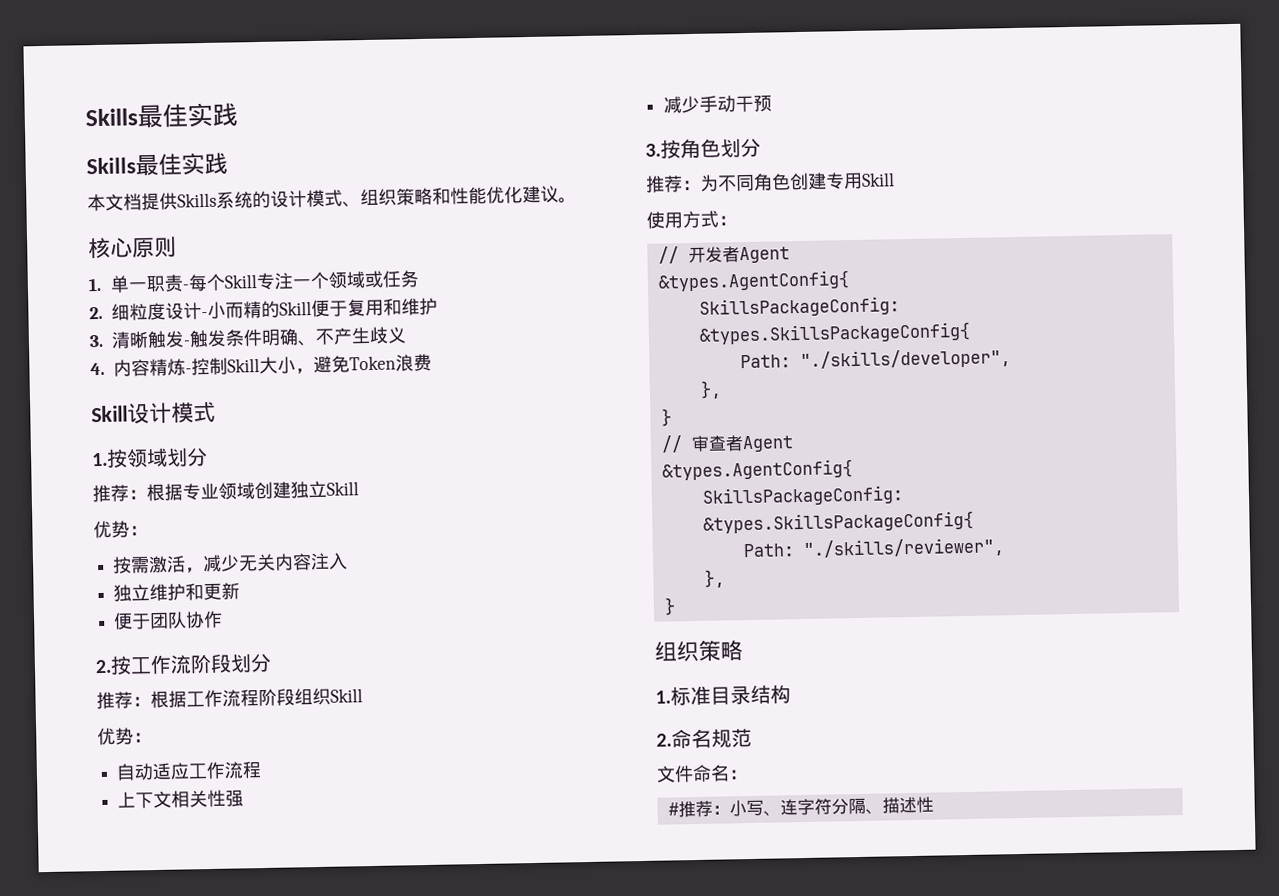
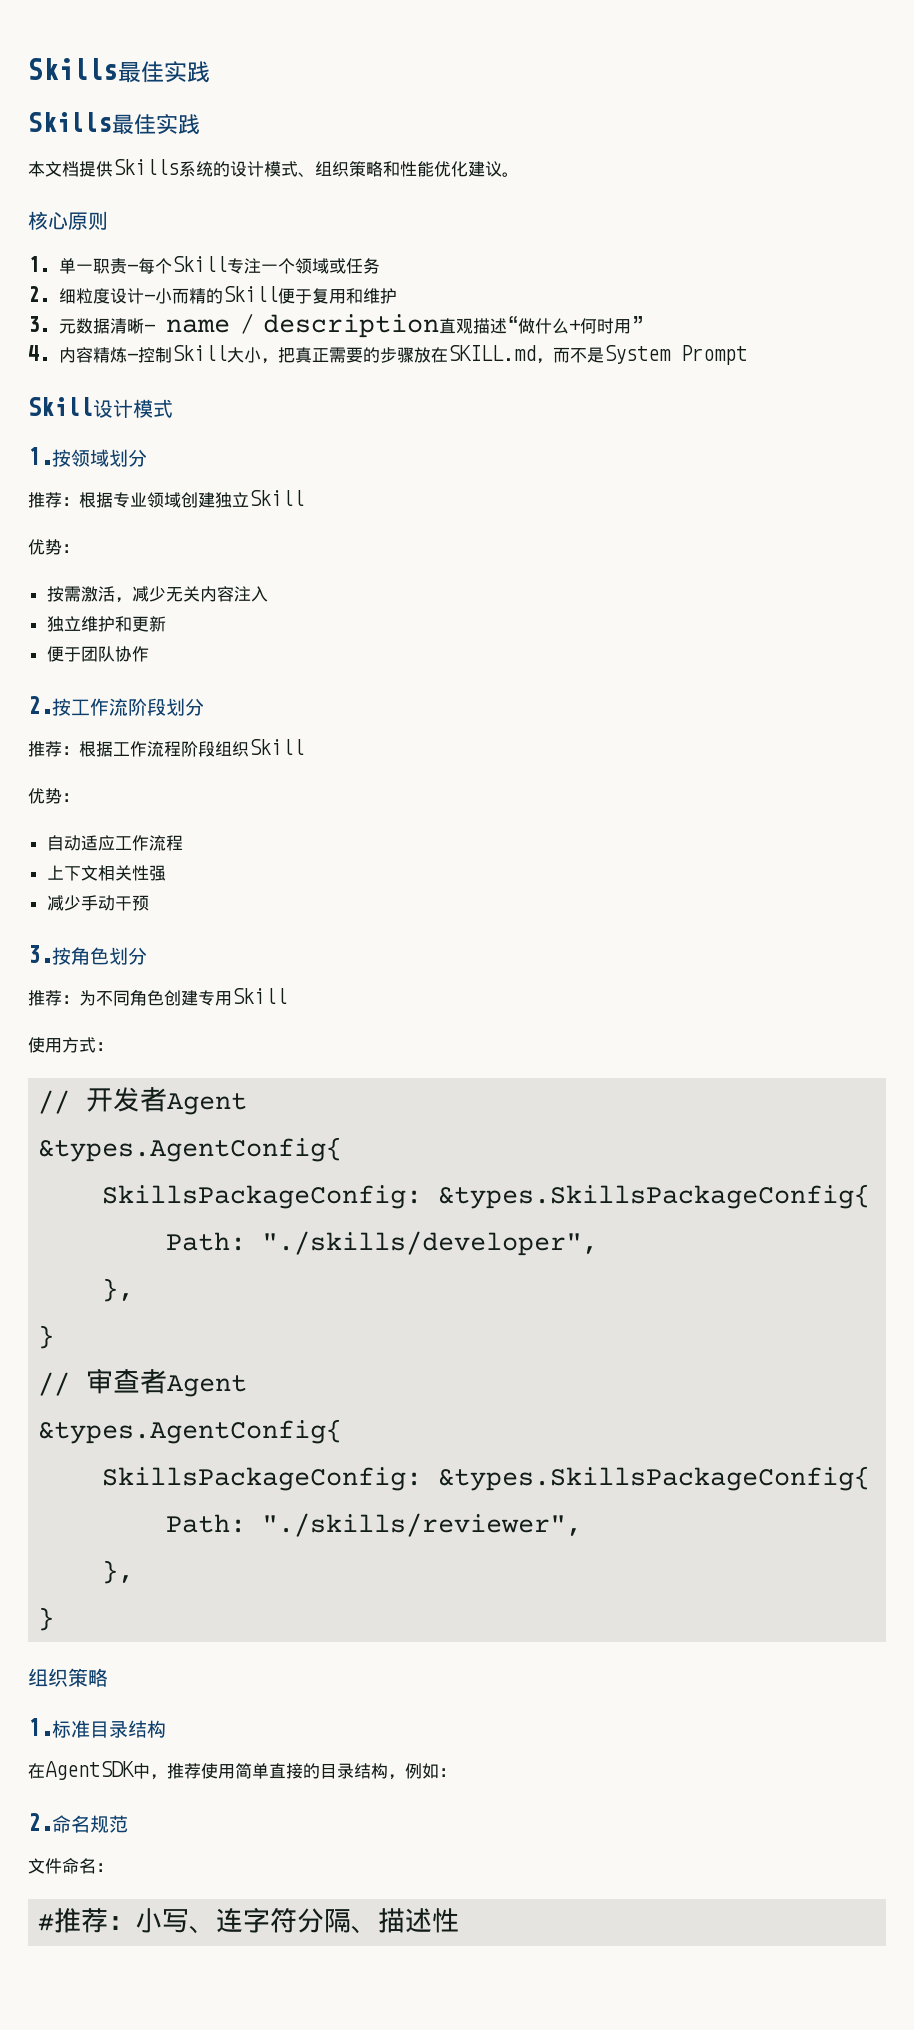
- 3.清晰触发-触发条件明确、不产生歧义
+ 3.元数据清晰- name / description直观描述“做什么+何时用”
- 4.内容精炼-控制Skill大小，避免Token浪费
+ 4.内容精炼-控制Skill大小，把真正需要的步骤放在SKILL.md，而不是System Prompt
+ 在AgentSDK中，推荐使用简单直接的目录结构，例如：

